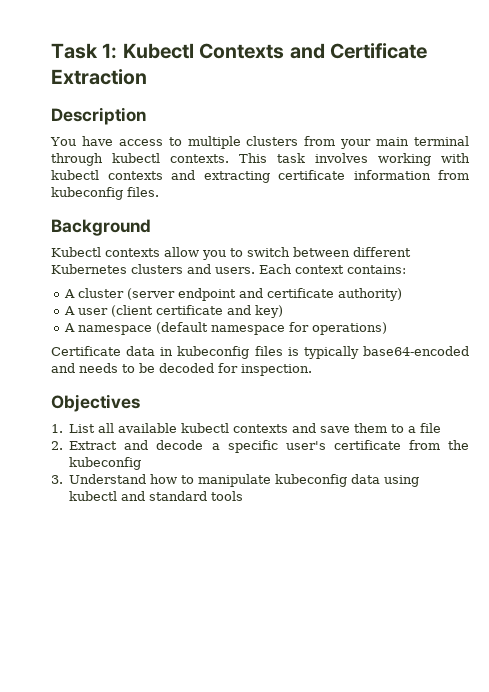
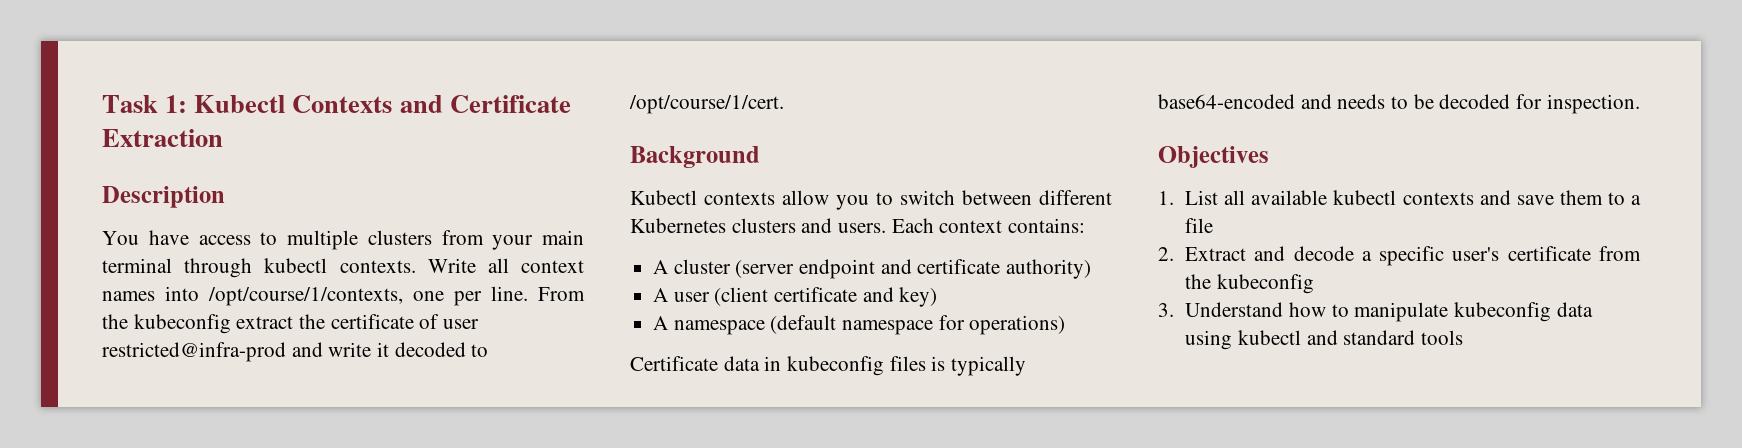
- This task involves working with kubectl contexts and extracting certificate information from kubeconfig files.
+ Write all context names into /opt/course/1/contexts, one per line. From the kubeconfig extract the certificate of user restricted@infra-prod and write it decoded to /opt/course/1/cert.

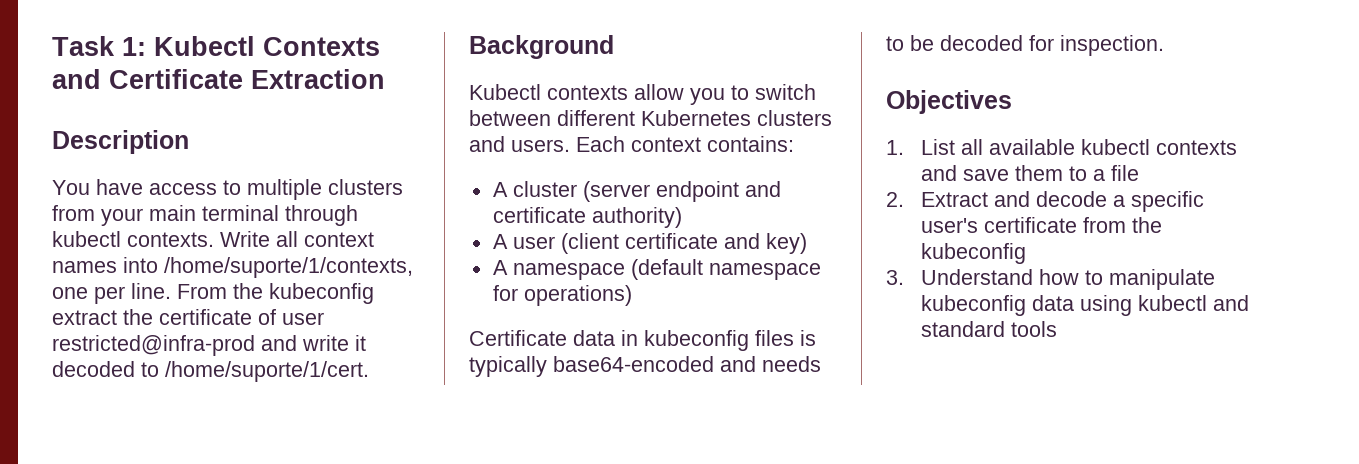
- Write all context names into /opt/course/1/contexts, one per line.
+ Write all context names into /home/suporte/1/contexts, one per line.
- From the kubeconfig extract the certificate of user restricted@infra-prod and write it decoded to /opt/course/1/cert.
+ From the kubeconfig extract the certificate of user restricted@infra-prod and write it decoded to /home/suporte/1/cert.

